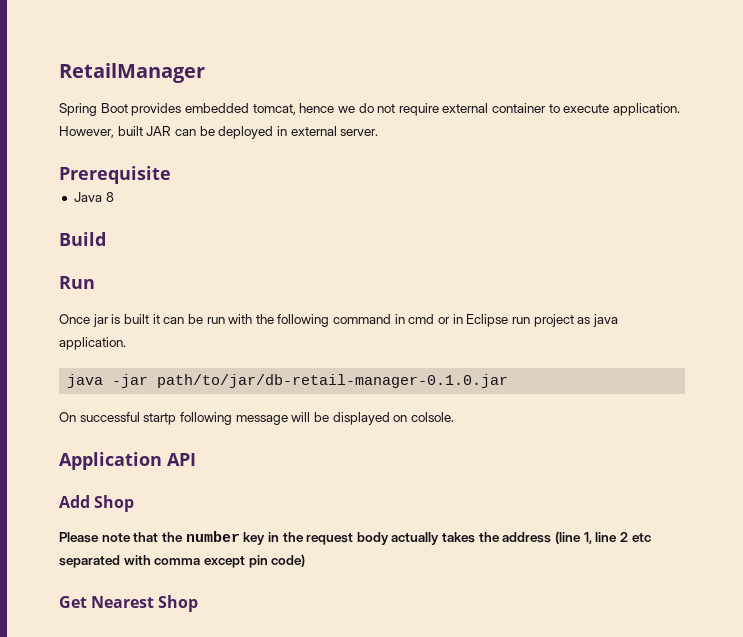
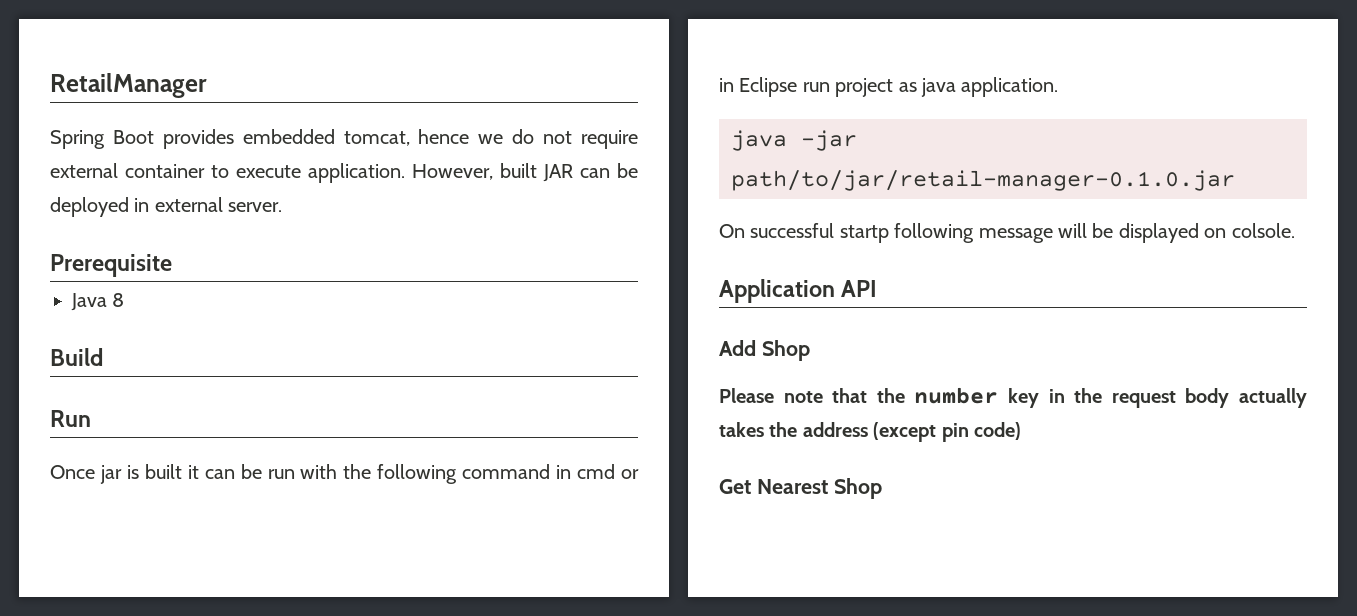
- java -jar path/to/jar/db-retail-manager-0.1.0.jar
+ java -jar path/to/jar/retail-manager-0.1.0.jar
- Please note that the number key in the request body actually takes the address (line 1, line 2 etc separated with comma except pin code)
+ Please note that the number key in the request body actually takes the address (except pin code)

